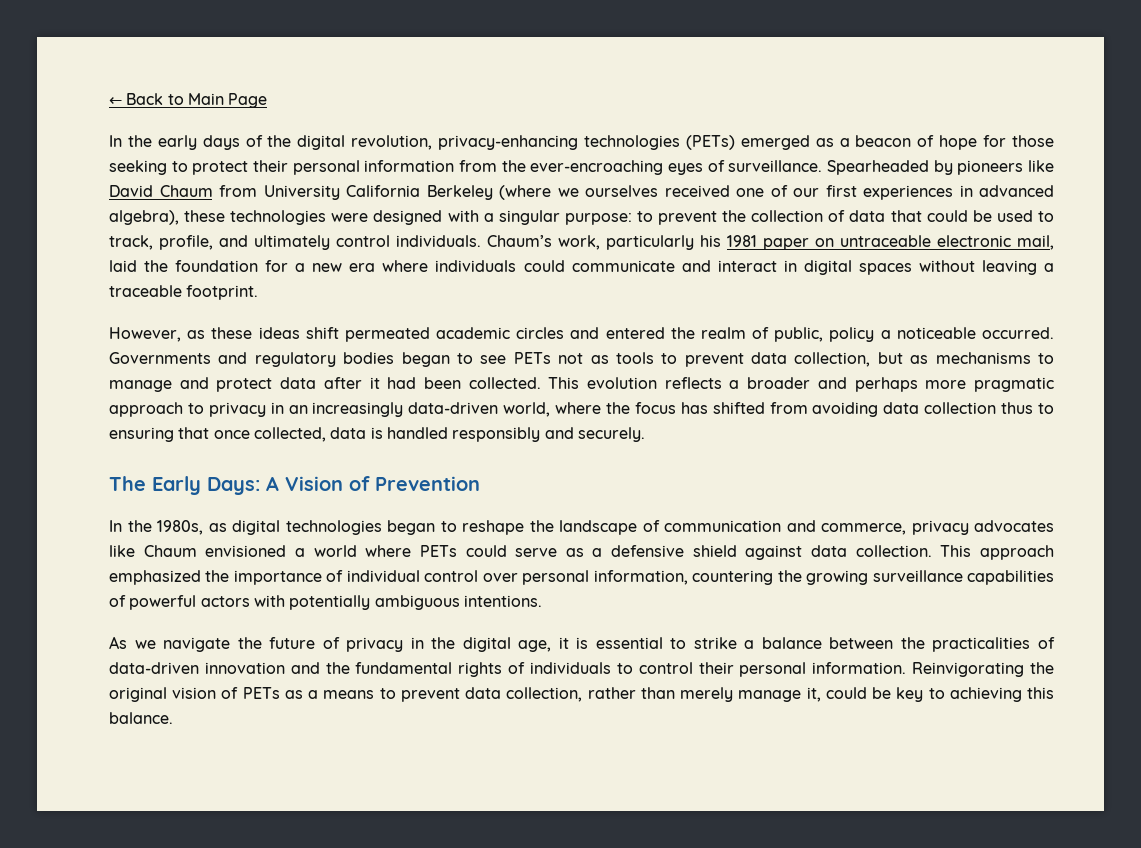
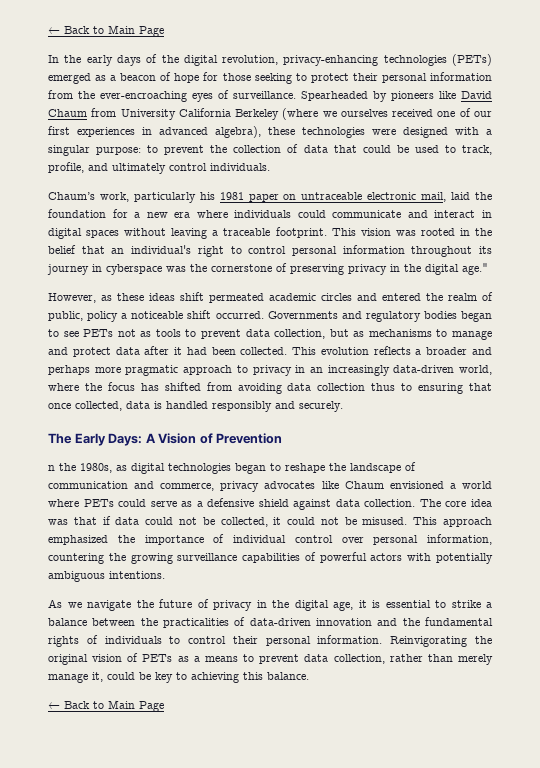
- to prevent the collection of data that could be used to track, profile, and ultimately control individuals. Chaum’s work, particularly his 1981 paper on untraceable electronic mail, laid the foundation for a new era where individuals could communicate and interact in digital spaces without leaving a traceable footprint.
+ to prevent the collection of data that could be used to track, profile, and ultimately control individuals.
+ Chaum’s work, particularly his 1981 paper on untraceable electronic mail, laid the foundation for a new era where individuals could communicate and interact in digital spaces without leaving a traceable footprint. This vision was rooted in the belief that an individual's right to control personal information throughout its journey in cyberspace was the cornerstone of preserving privacy in the digital age."
- However, as these ideas shift permeated academic circles and entered the realm of public, policy a noticeable occurred.
+ However, as these ideas shift permeated academic circles and entered the realm of public, policy a noticeable shift occurred.
- In the 1980s, as digital technologies began to reshape the landscape of communication and commerce, privacy advocates like Chaum envisioned a world where PETs could serve as a defensive shield against data collection.
+ n the 1980s, as digital technologies began to reshape the landscape of communication and commerce, privacy advocates like Chaum envisioned a world where PETs could serve as a defensive shield against data collection.
+ The core idea was that if data could not be collected, it could not be misused.
  Reinvigorating the original vision of PETs as a means to prevent data collection, rather than merely manage it, could be key to achieving this balance.
+ ← Back to Main Page

